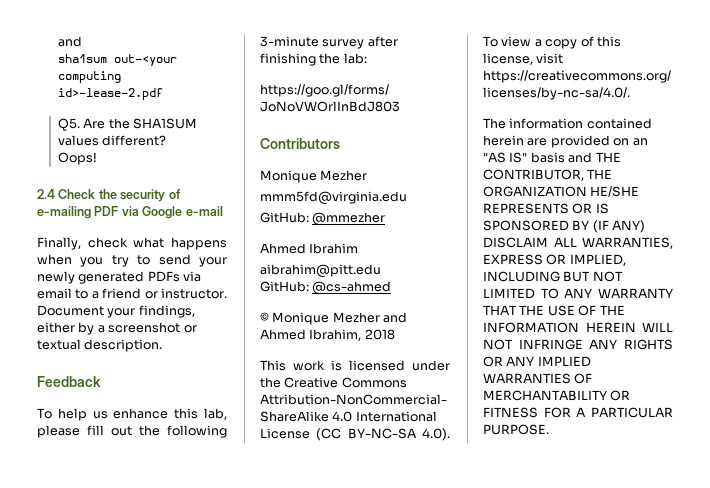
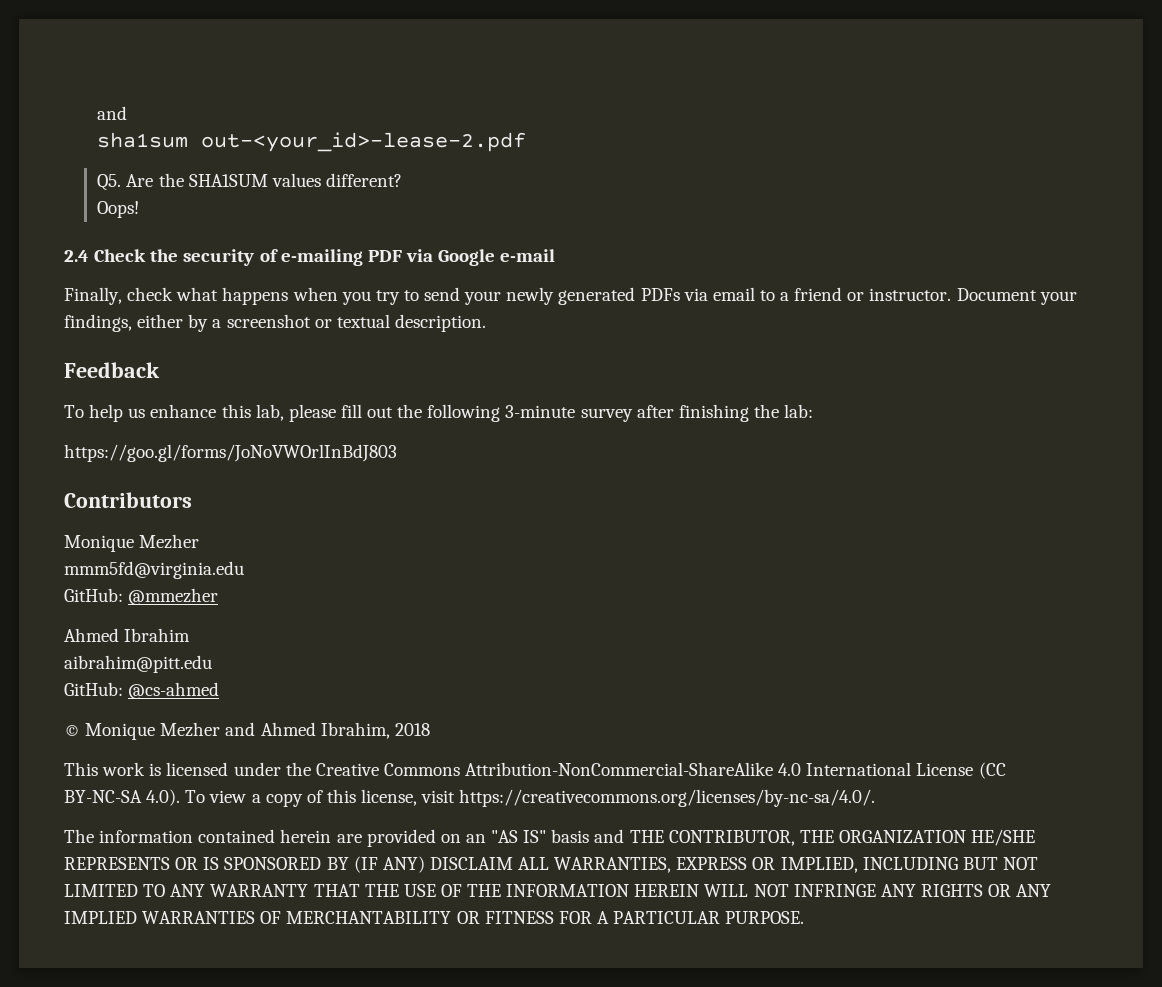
- sha1sum out-<your computing id>-lease-2.pdf
+ sha1sum out-<your_id>-lease-2.pdf

